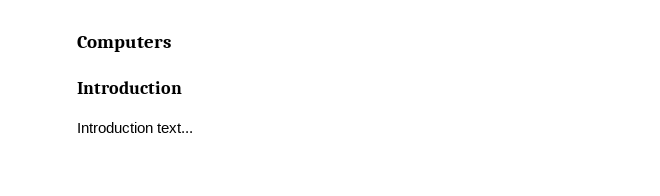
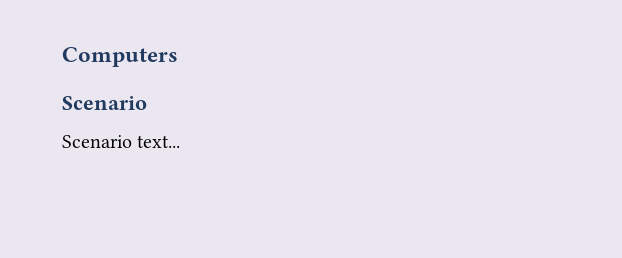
  Computers
- Introduction
- Introduction text...
+ Scenario
+ Scenario text...

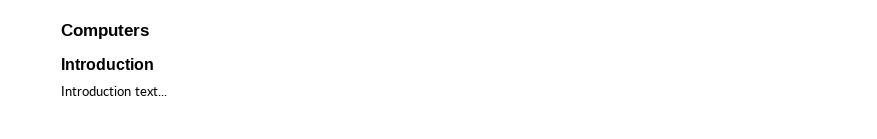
  Computers
- Scenario
- Scenario text...
+ Introduction
+ Introduction text...

